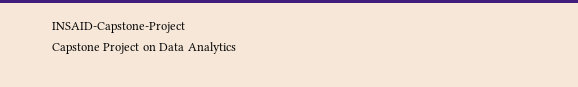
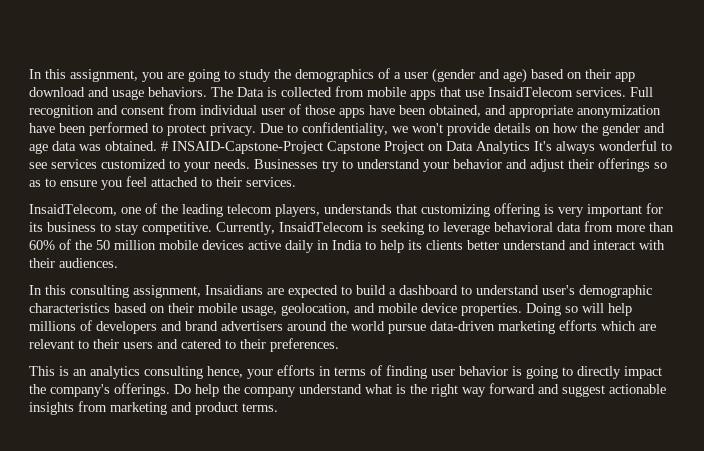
- INSAID-Capstone-Project
- Capstone Project on Data Analytics
+ In this assignment, you are going to study the demographics of a user (gender and age) based on their app download and usage behaviors. The Data is collected from mobile apps that use InsaidTelecom services. Full recognition and consent from individual user of those apps have been obtained, and appropriate anonymization have been performed to protect privacy. Due to confidentiality, we won't provide details on how the gender and age data was obtained. # INSAID-Capstone-Project Capstone Project on Data Analytics It's always wonderful to see services customized to your needs. Businesses try to understand your behavior and adjust their offerings so as to ensure you feel attached to their services.
+ InsaidTelecom, one of the leading telecom players, understands that customizing offering is very important for its business to stay competitive. Currently, InsaidTelecom is seeking to leverage behavioral data from more than 60% of the 50 million mobile devices active daily in India to help its clients better understand and interact with their audiences.
+ In this consulting assignment, Insaidians are expected to build a dashboard to understand user's demographic characteristics based on their mobile usage, geolocation, and mobile device properties. Doing so will help millions of developers and brand advertisers around the world pursue data-driven marketing efforts which are relevant to their users and catered to their preferences.
+ This is an analytics consulting hence, your efforts in terms of finding user behavior is going to directly impact the company's offerings. Do help the company understand what is the right way forward and suggest actionable insights from marketing and product terms.

